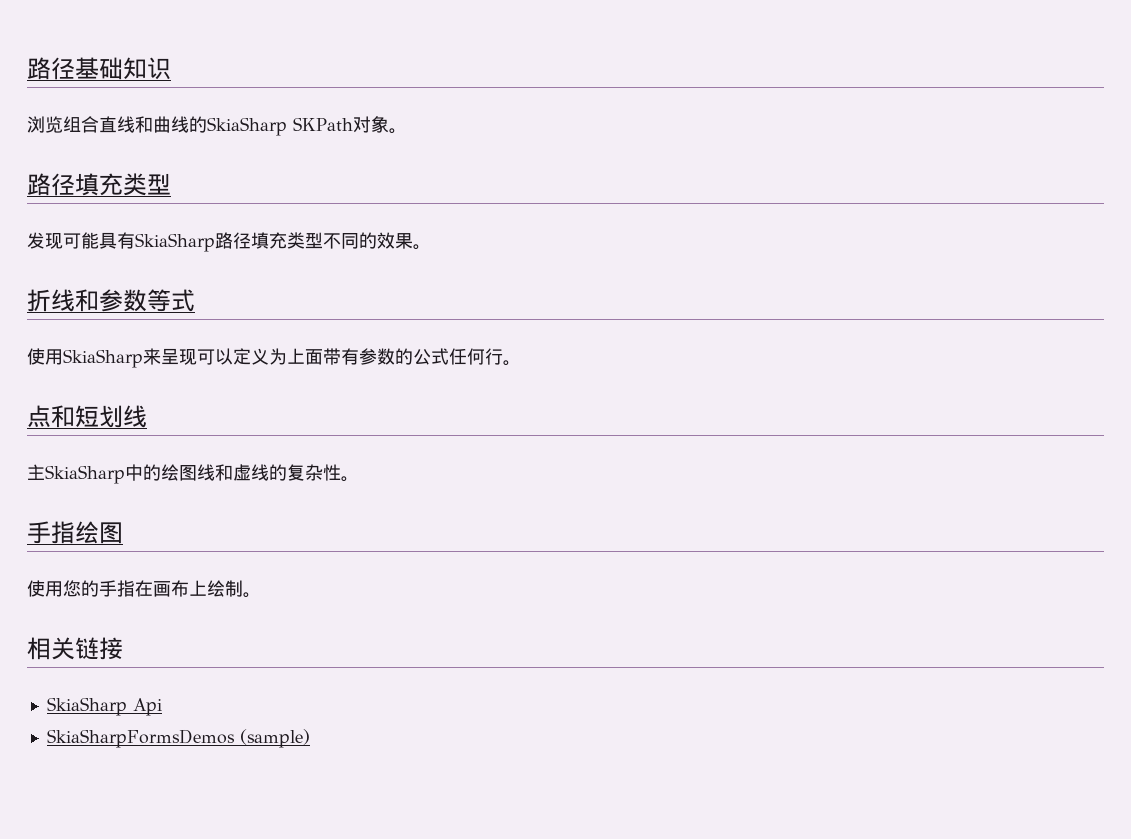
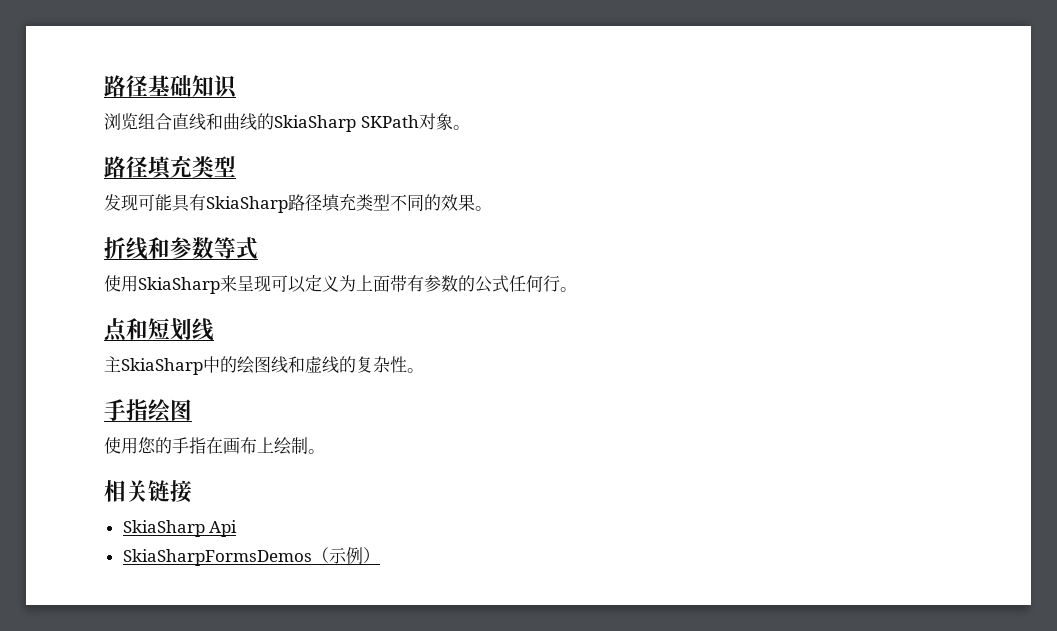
- SkiaSharpFormsDemos (sample)
+ SkiaSharpFormsDemos（示例）

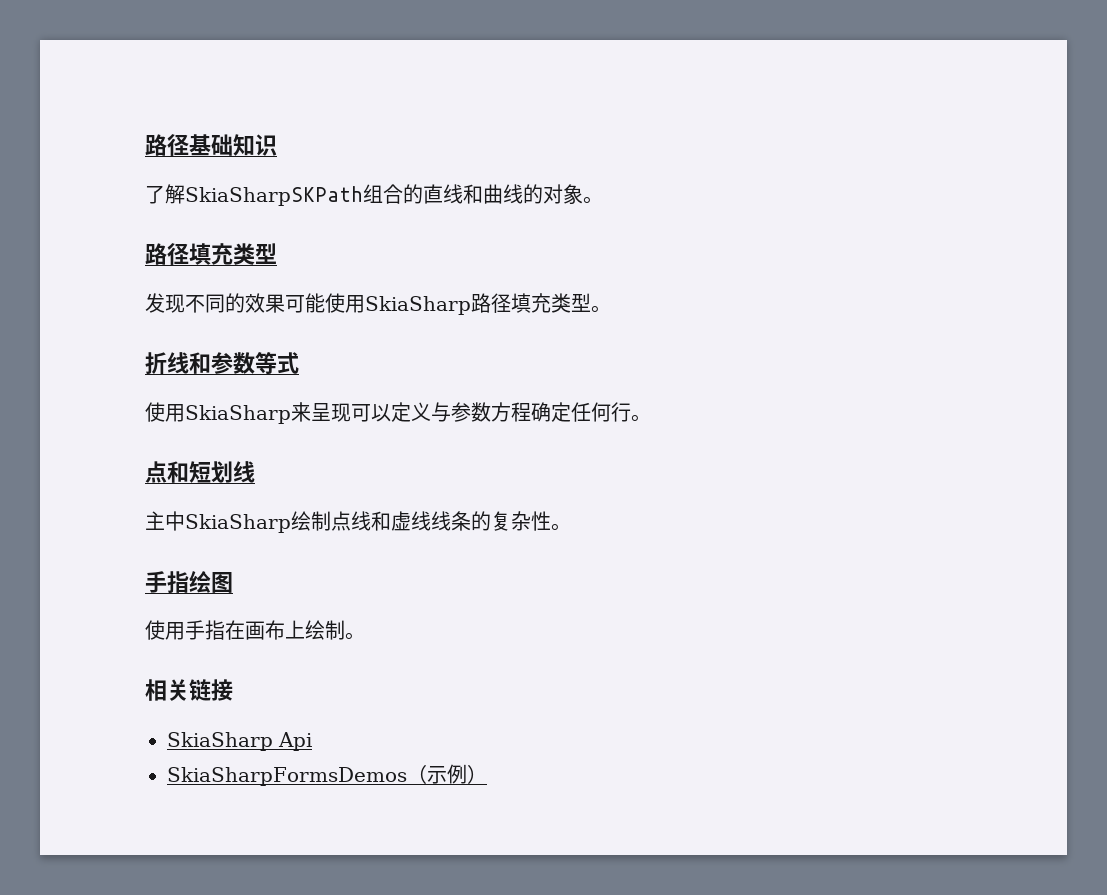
- 浏览组合直线和曲线的SkiaSharp SKPath对象。
+ 了解SkiaSharpSKPath组合的直线和曲线的对象。
- 发现可能具有SkiaSharp路径填充类型不同的效果。
+ 发现不同的效果可能使用SkiaSharp路径填充类型。
- 使用SkiaSharp来呈现可以定义为上面带有参数的公式任何行。
+ 使用SkiaSharp来呈现可以定义与参数方程确定任何行。
- 主SkiaSharp中的绘图线和虚线的复杂性。
+ 主中SkiaSharp绘制点线和虚线线条的复杂性。
- 使用您的手指在画布上绘制。
+ 使用手指在画布上绘制。

